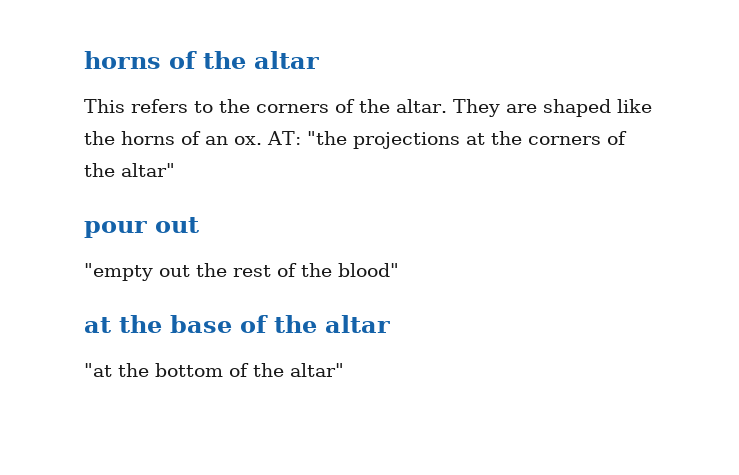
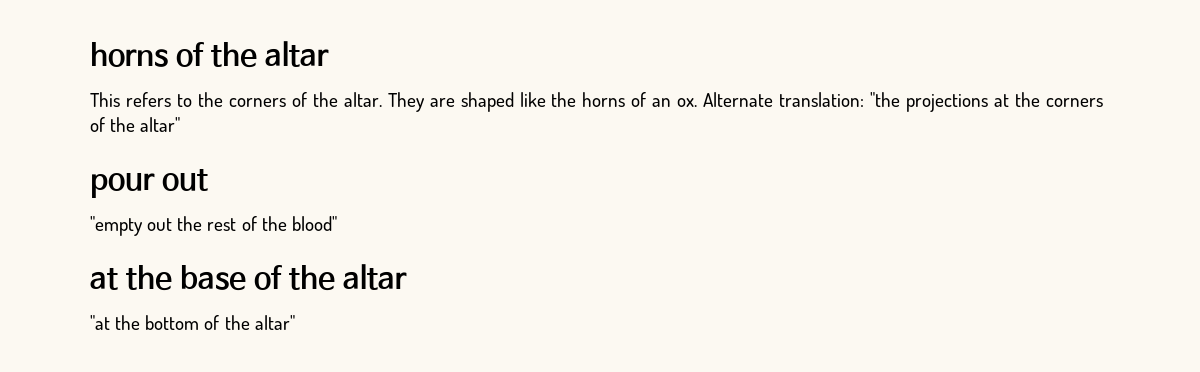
- AT: "the projections at the corners of the altar"
+ Alternate translation: "the projections at the corners of the altar"

